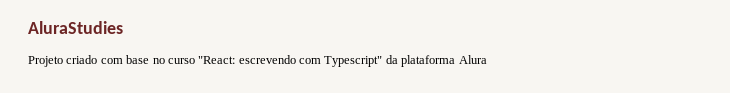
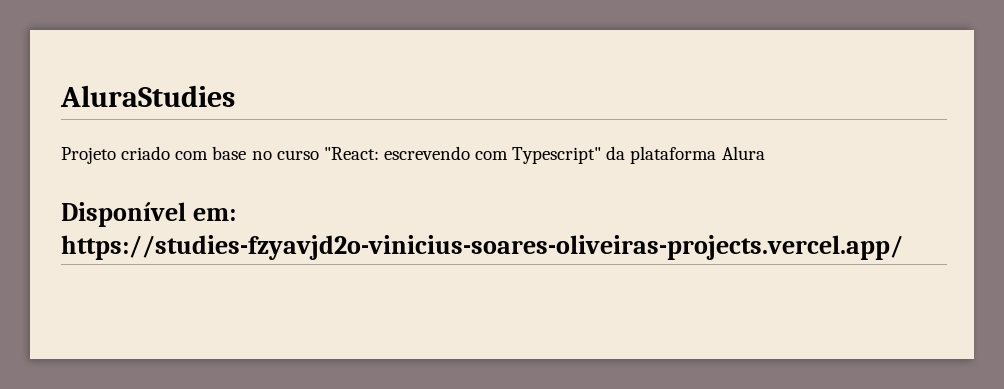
+ Disponível em: https://studies-fzyavjd2o-vinicius-soares-oliveiras-projects.vercel.app/

